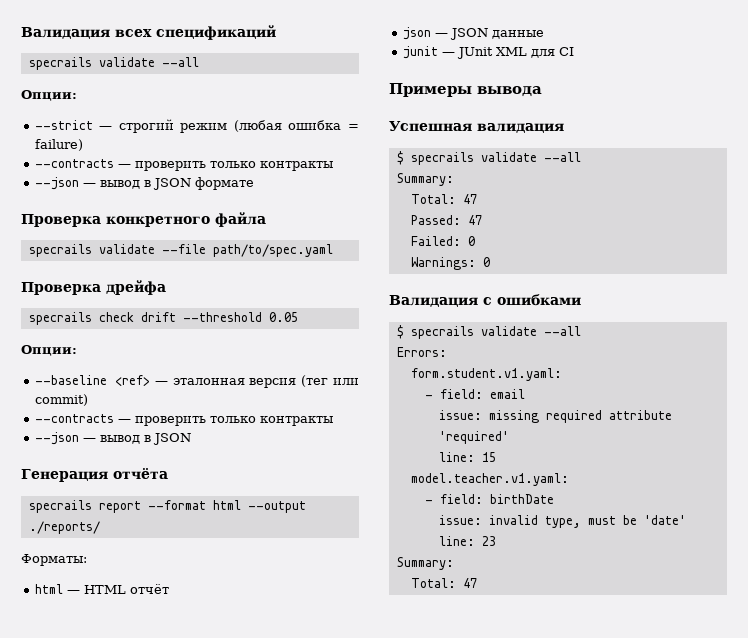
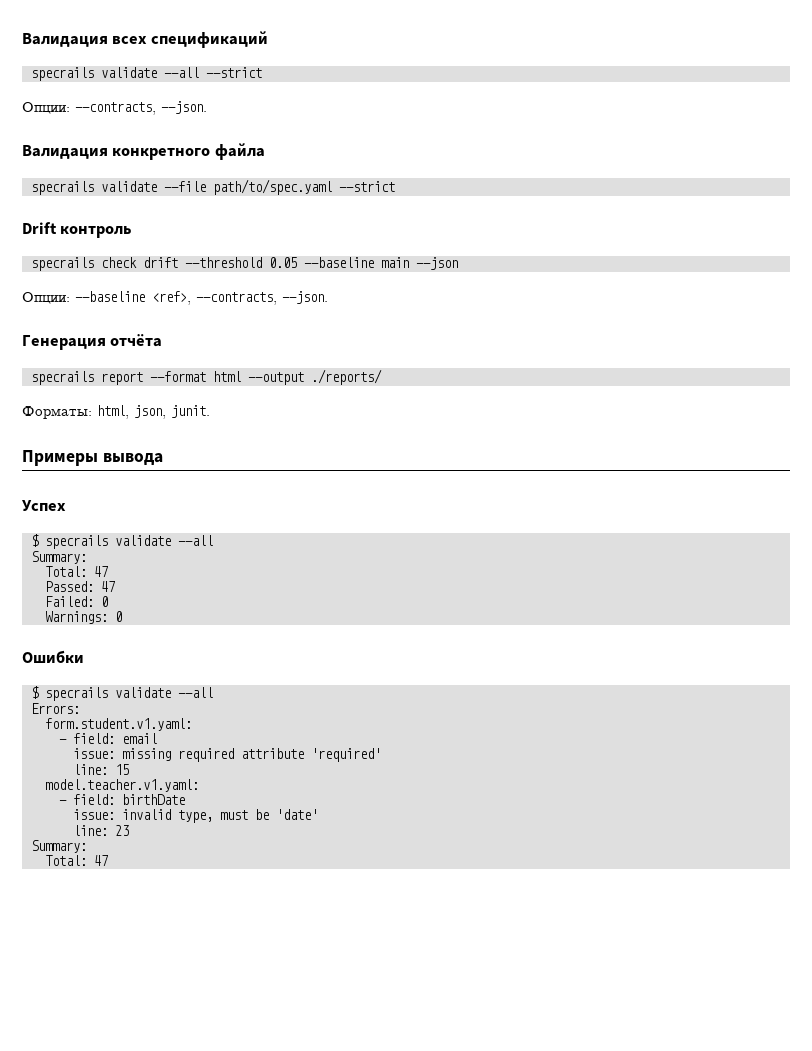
  Валидация всех спецификаций
- specrails validate --all
- Опции:
- --strict — строгий режим (любая ошибка = failure)
- --contracts — проверить только контракты
- --json — вывод в JSON формате
- Проверка конкретного файла
+ specrails validate --all --strict
+ Опции: --contracts, --json.
+ Валидация конкретного файла
- specrails validate --file path/to/spec.yaml
- Проверка дрейфа
+ specrails validate --file path/to/spec.yaml --strict
+ Drift контроль
- specrails check drift --threshold 0.05
- Опции:
- --baseline <ref> — эталонная версия (тег или commit)
- --contracts — проверить только контракты
- --json — вывод в JSON
+ specrails check drift --threshold 0.05 --baseline main --json
+ Опции: --baseline <ref>, --contracts, --json.
- Форматы:
- html — HTML отчёт
- json — JSON данные
- junit — JUnit XML для CI
+ Форматы: html, json, junit.
- Успешная валидация
+ Успех
- Валидация с ошибками
+ Ошибки

